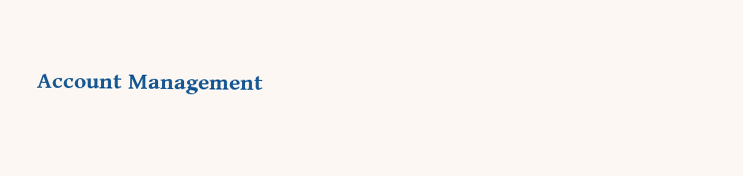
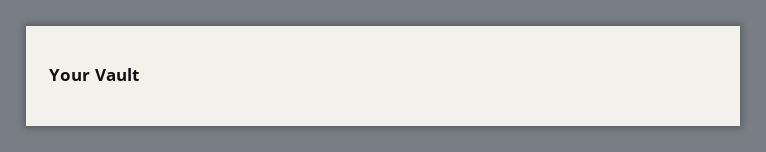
- Account Management
+ Your Vault

